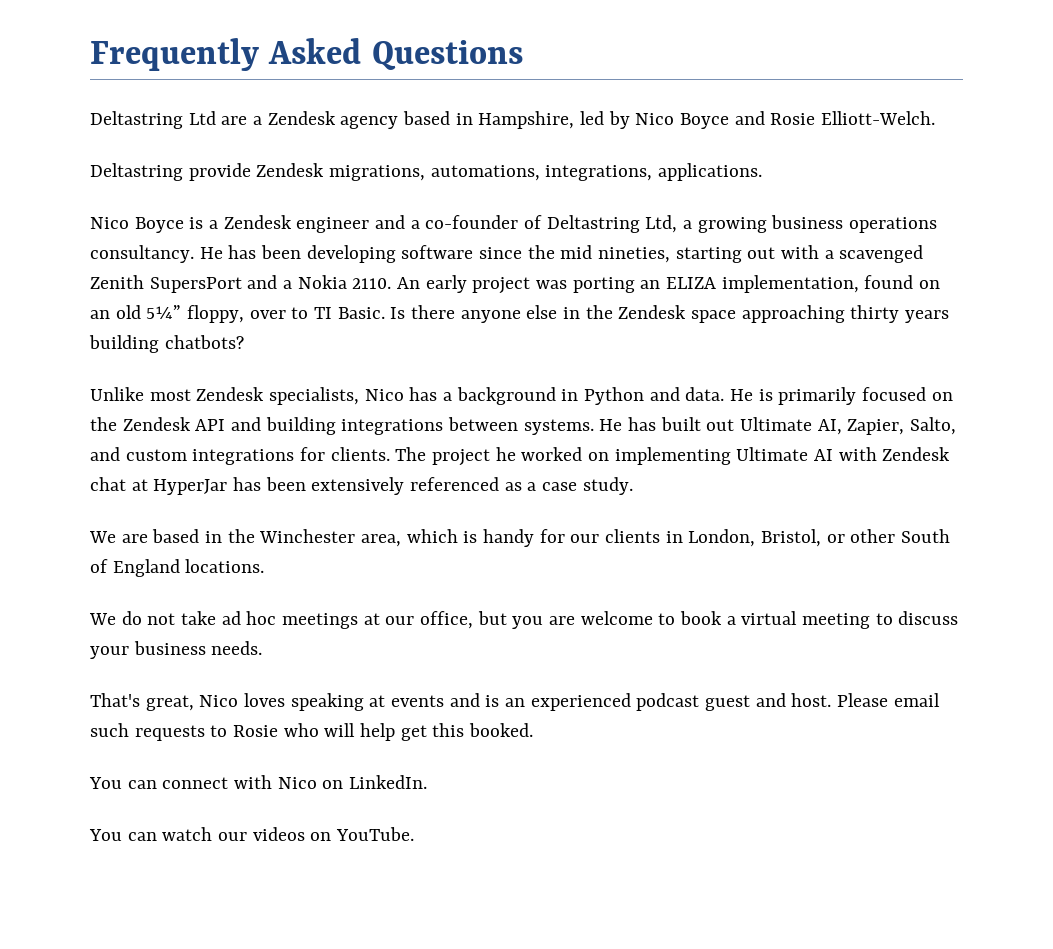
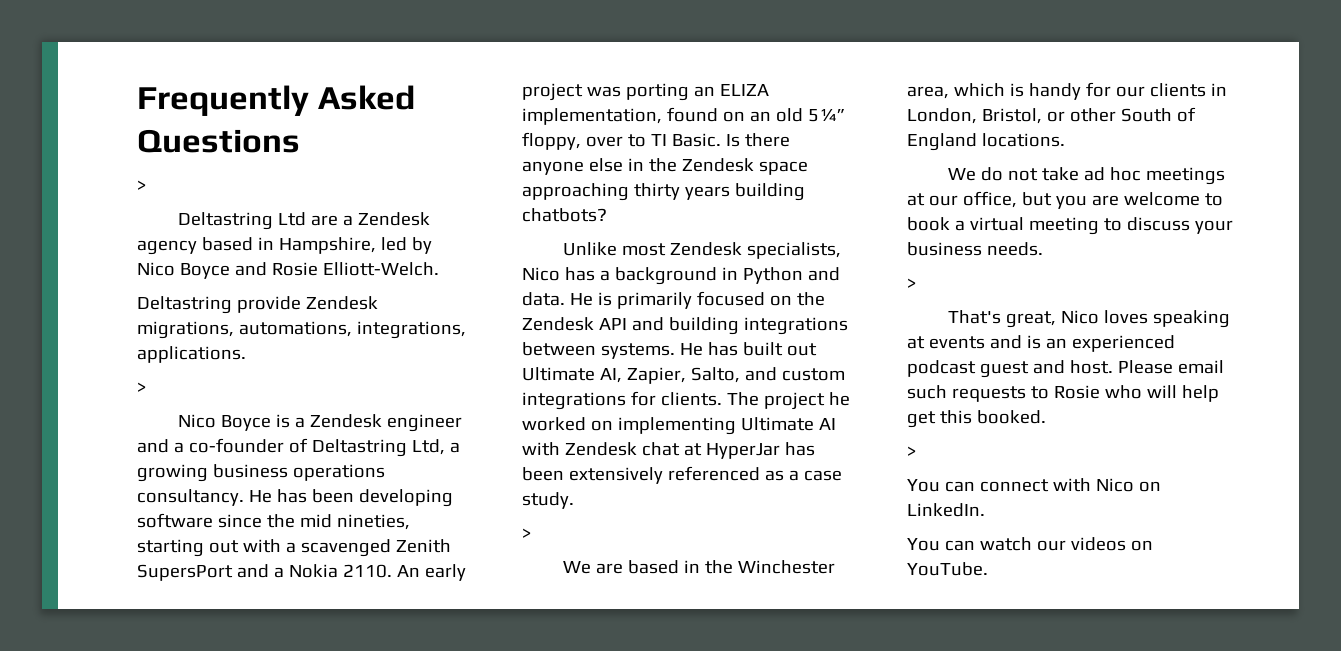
  Frequently Asked Questions
+ >
  Deltastring provide Zendesk migrations, automations, integrations, applications.
+ >
  The project he worked on implementing Ultimate AI with Zendesk chat at HyperJar has been extensively referenced as a case study.
+ >
  We do not take ad hoc meetings at our office, but you are welcome to book a virtual meeting to discuss your business needs.
+ >
  Please email such requests to Rosie who will help get this booked.
+ >

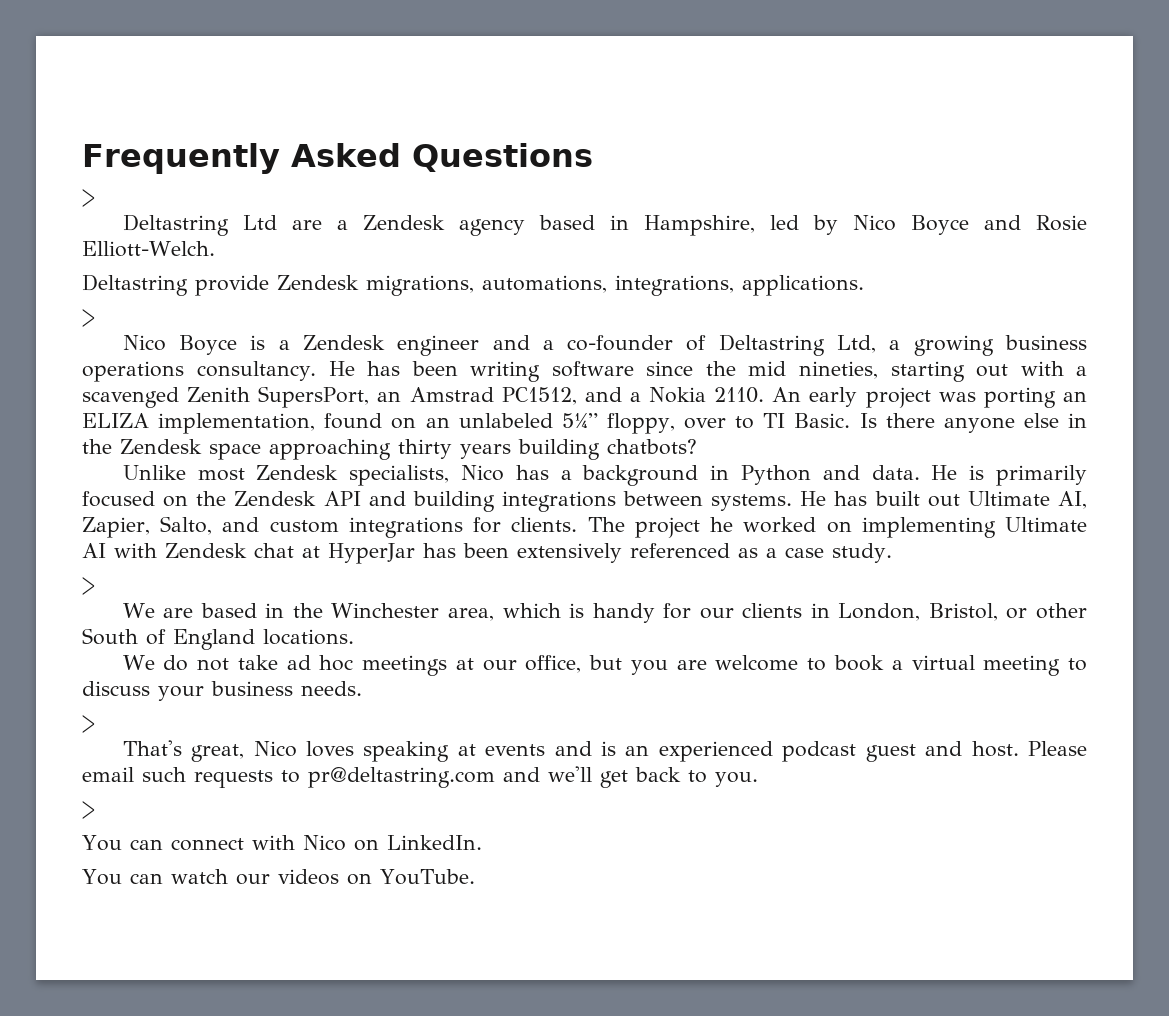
- He has been developing software since the mid nineties, starting out with a scavenged Zenith SupersPort and a Nokia 2110.
+ He has been writing software since the mid nineties, starting out with a scavenged Zenith SupersPort, an Amstrad PC1512, and a Nokia 2110.
- An early project was porting an ELIZA implementation, found on an old 5¼” floppy, over to TI Basic.
+ An early project was porting an ELIZA implementation, found on an unlabeled 5¼” floppy, over to TI Basic.
- Please email such requests to Rosie who will help get this booked.
+ Please email such requests to pr@deltastring.com and we'll get back to you.

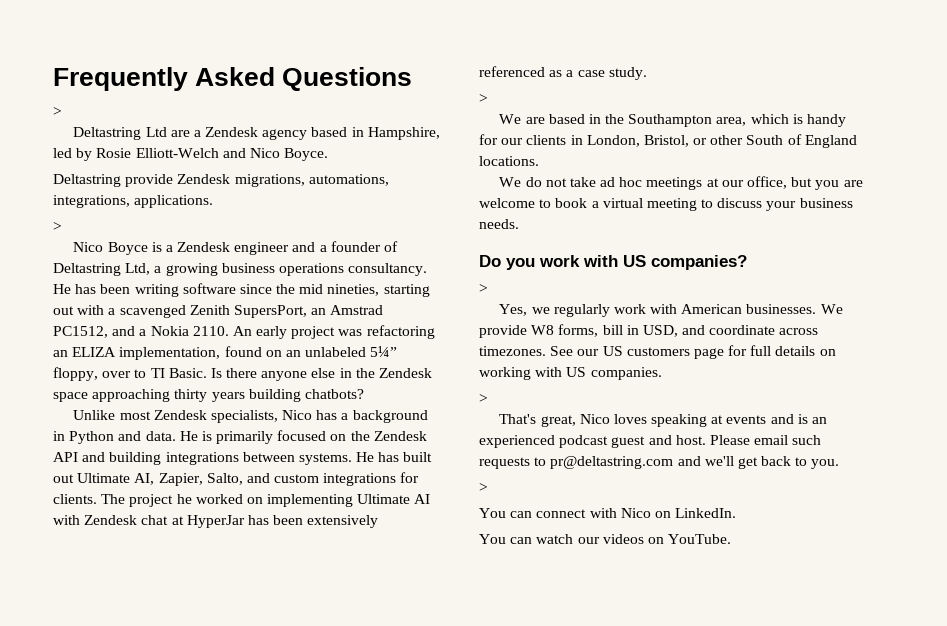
- Deltastring Ltd are a Zendesk agency based in Hampshire, led by Nico Boyce and Rosie Elliott-Welch.
+ Deltastring Ltd are a Zendesk agency based in Hampshire, led by Rosie Elliott-Welch and Nico Boyce.
- Nico Boyce is a Zendesk engineer and a co-founder of Deltastring Ltd, a growing business operations consultancy.
+ Nico Boyce is a Zendesk engineer and a founder of Deltastring Ltd, a growing business operations consultancy.
- An early project was porting an ELIZA implementation, found on an unlabeled 5¼” floppy, over to TI Basic.
+ An early project was refactoring an ELIZA implementation, found on an unlabeled 5¼” floppy, over to TI Basic.
- We are based in the Winchester area, which is handy for our clients in London, Bristol, or other South of England locations.
+ We are based in the Southampton area, which is handy for our clients in London, Bristol, or other South of England locations.
+ Do you work with US companies?
+ >
+ Yes, we regularly work with American businesses. We provide W8 forms, bill in USD, and coordinate across timezones. See our US customers page for full details on working with US companies.

